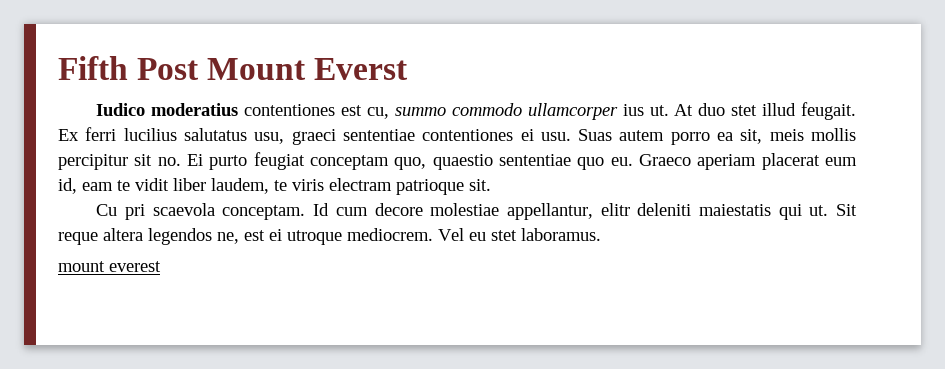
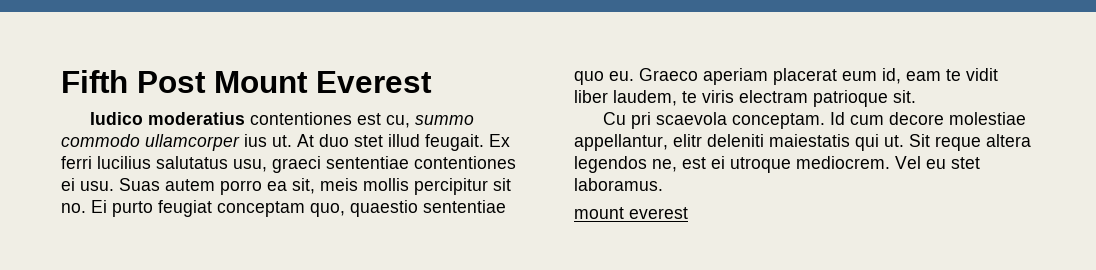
- Fifth Post Mount Everst
+ Fifth Post Mount Everest

